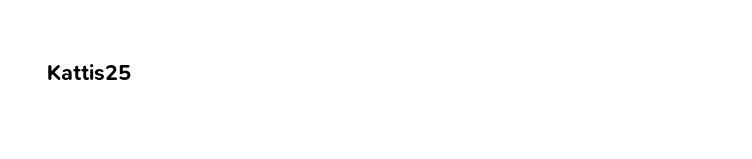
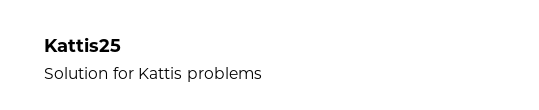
+ Solution for Kattis problems

